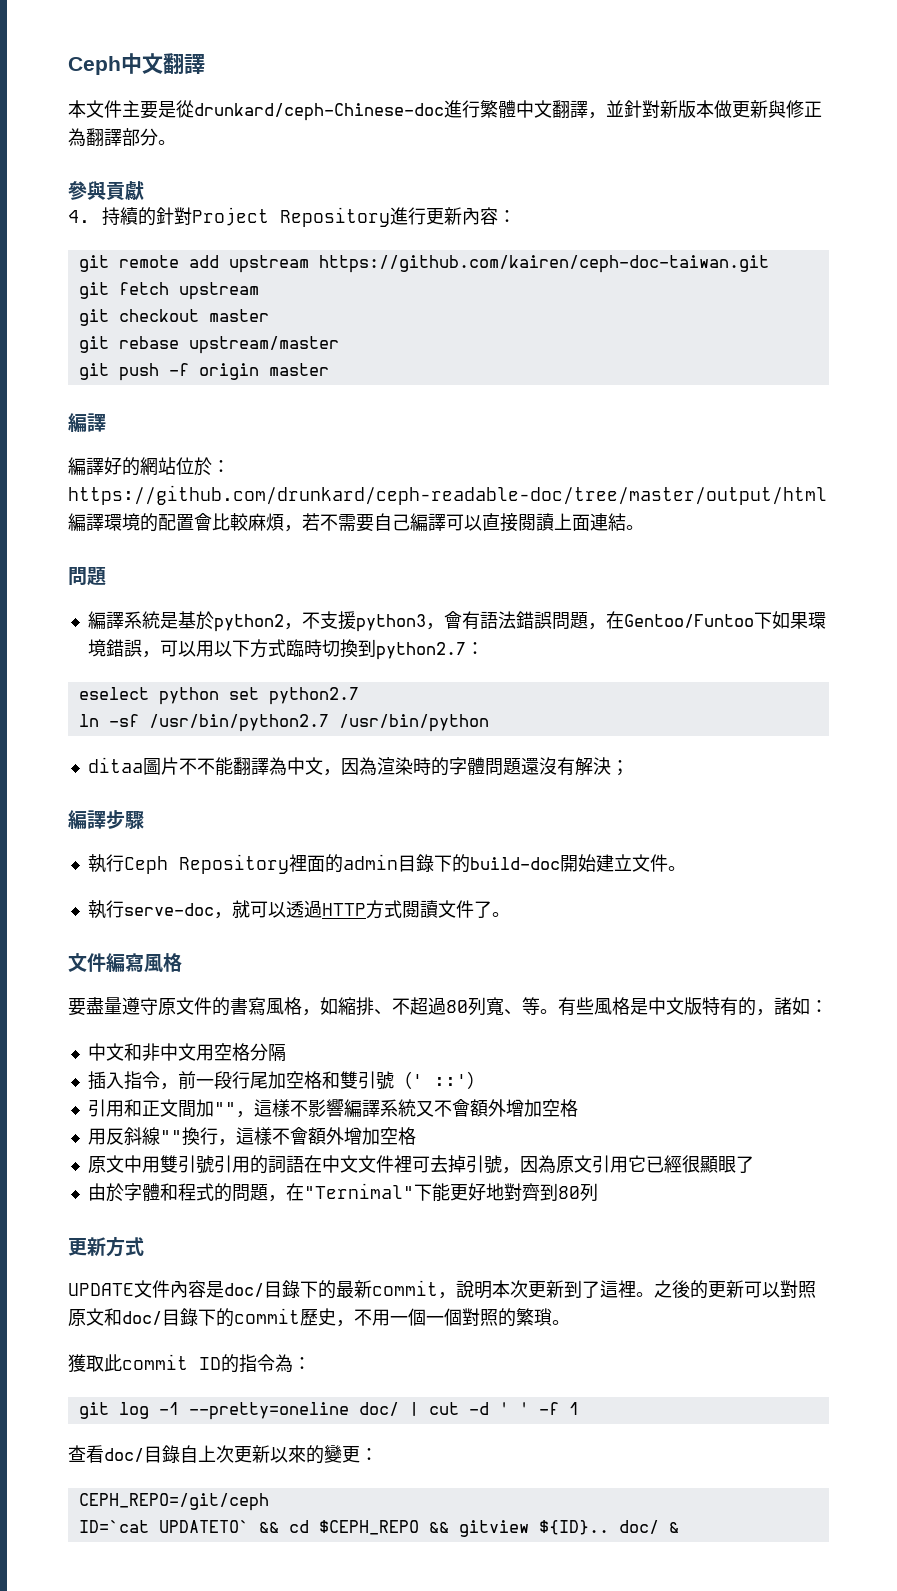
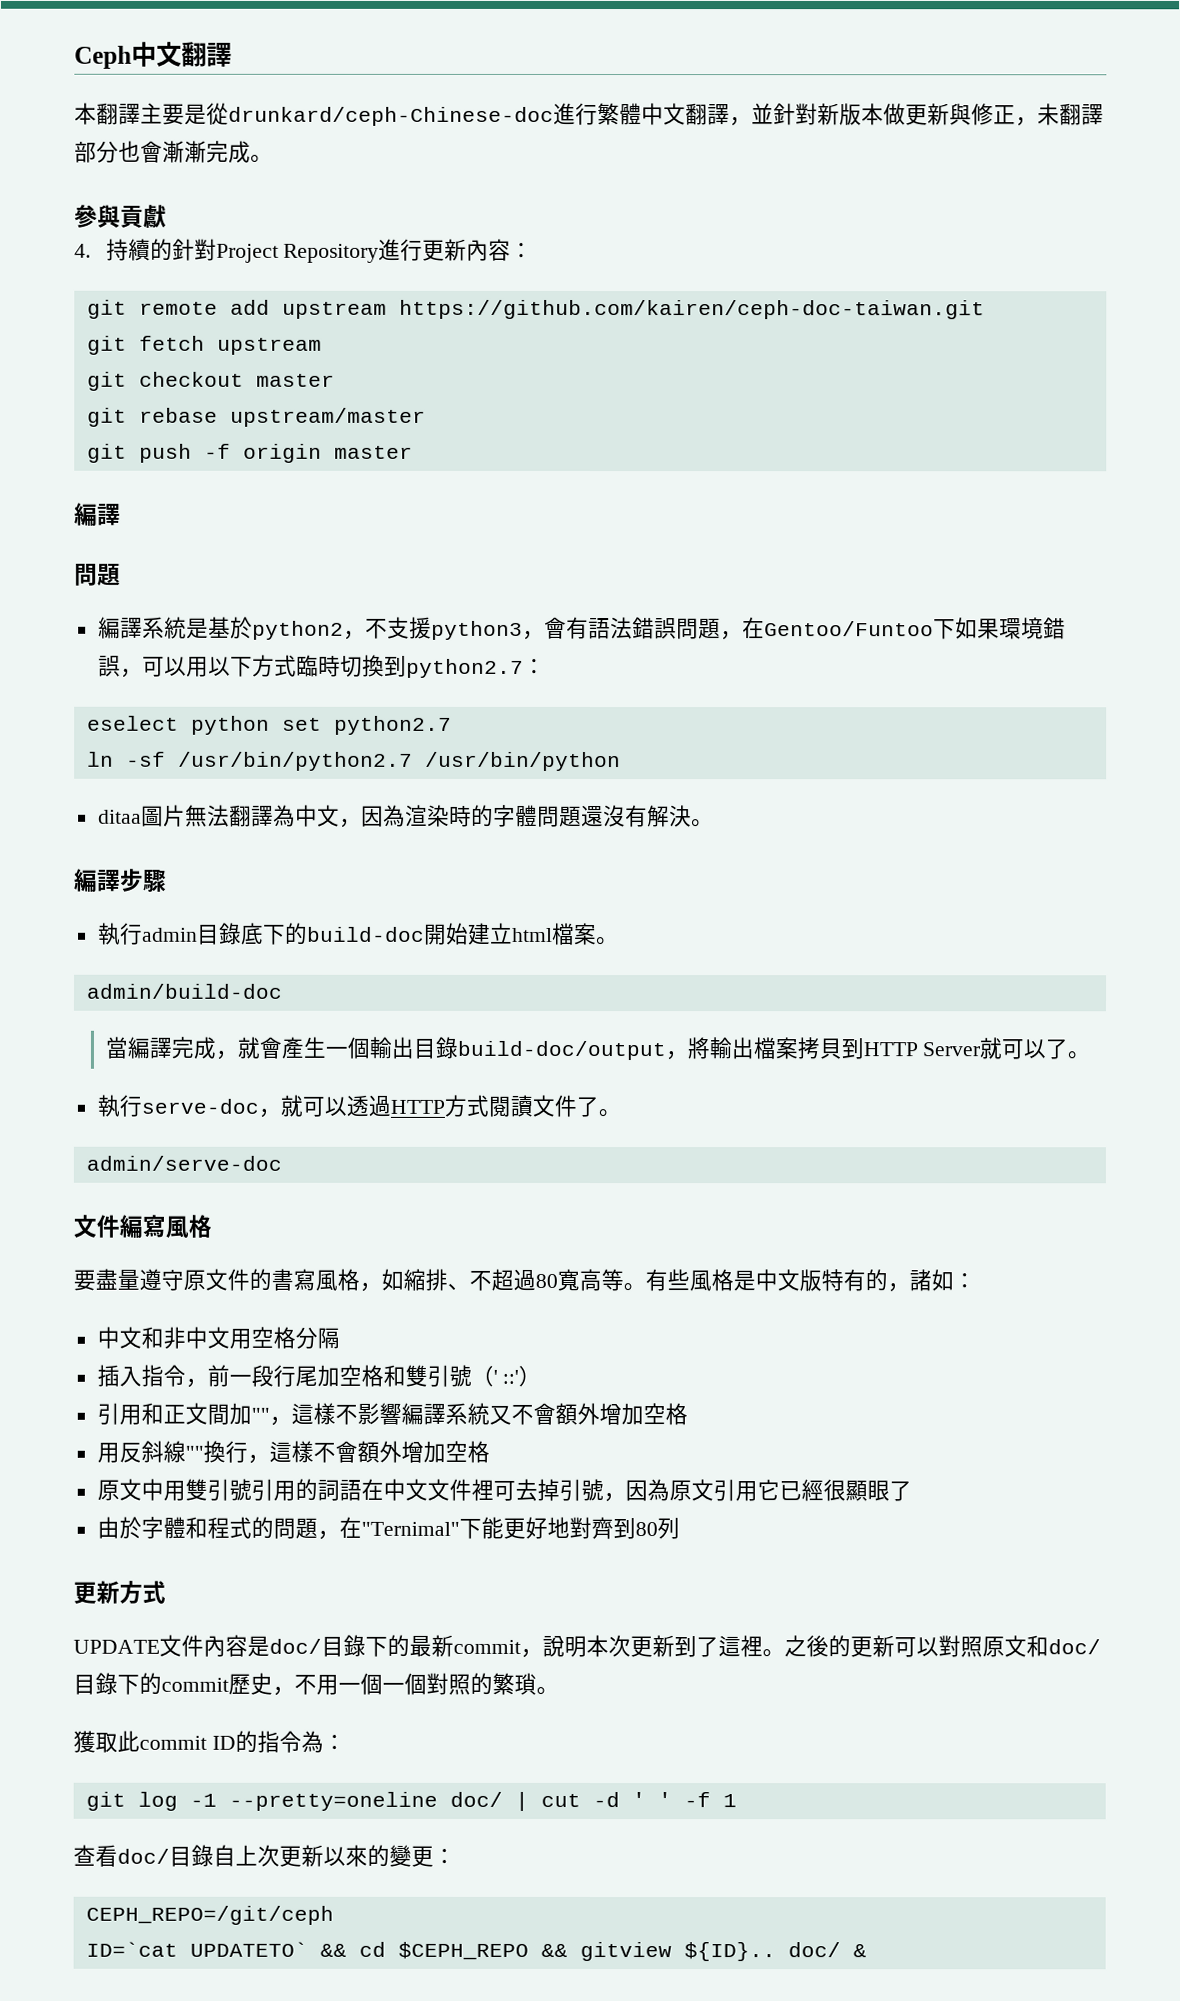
- 本文件主要是從drunkard/ceph-Chinese-doc進行繁體中文翻譯，並針對新版本做更新與修正為翻譯部分。
+ 本翻譯主要是從drunkard/ceph-Chinese-doc進行繁體中文翻譯，並針對新版本做更新與修正，未翻譯部分也會漸漸完成。
- 編譯好的網站位於：https://github.com/drunkard/ceph-readable-doc/tree/master/output/html編譯環境的配置會比較麻煩，若不需要自己編譯可以直接閱讀上面連結。
- ditaa圖片不不能翻譯為中文，因為渲染時的字體問題還沒有解決；
+ ditaa圖片無法翻譯為中文，因為渲染時的字體問題還沒有解決。
- 執行Ceph Repository裡面的admin目錄下的build-doc開始建立文件。
+ 執行admin目錄底下的build-doc開始建立html檔案。
+ admin/build-doc
+ 當編譯完成，就會產生一個輸出目錄build-doc/output，將輸出檔案拷貝到HTTP Server就可以了。
+ admin/serve-doc
- 要盡量遵守原文件的書寫風格，如縮排、不超過80列寬、等。
+ 要盡量遵守原文件的書寫風格，如縮排、不超過80寬高等。

